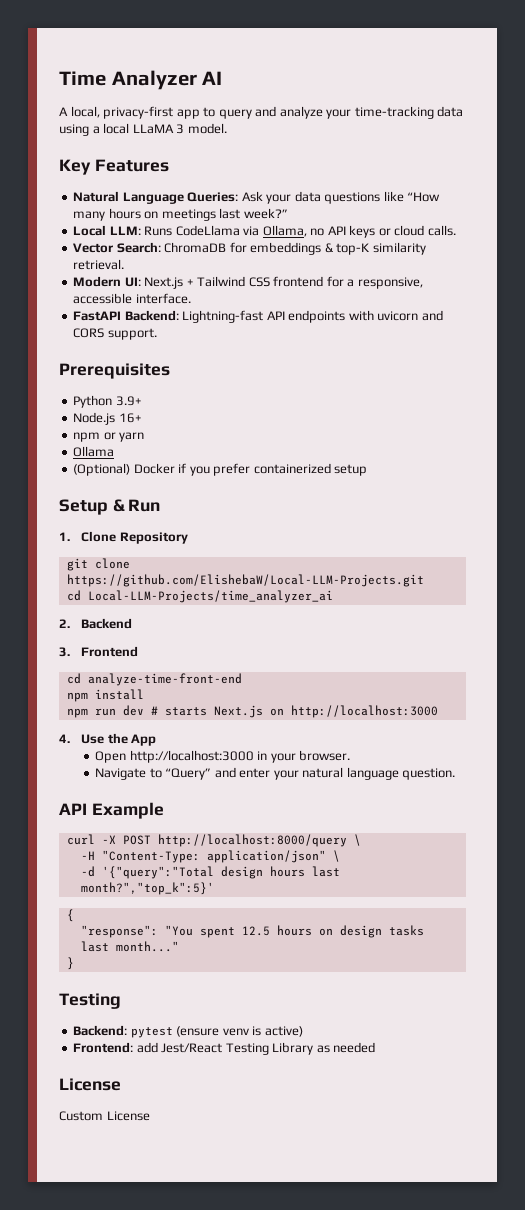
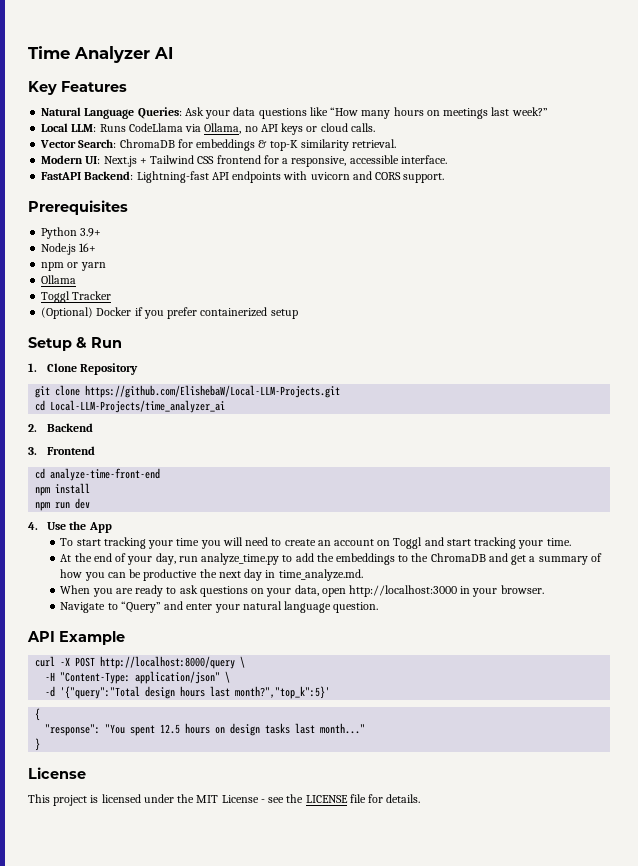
- A local, privacy-first app to query and analyze your time-tracking data using a local LLaMA 3 model.
+ Toggl Tracker
- npm run dev # starts Next.js on http://localhost:3000
+ npm run dev
- Open http://localhost:3000 in your browser.
+ To start tracking your time you will need to create an account on Toggl and start tracking your time.
+ At the end of your day, run analyze_time.py to add the embeddings to the ChromaDB and get a summary of how you can be productive the next day in time_analyze.md.
+ When you are ready to ask questions on your data, open http://localhost:3000 in your browser.
  }
- Testing
- Backend: pytest (ensure venv is active)
- Frontend: add Jest/React Testing Library as needed
  License
- Custom License
+ This project is licensed under the MIT License - see the LICENSE file for details.

